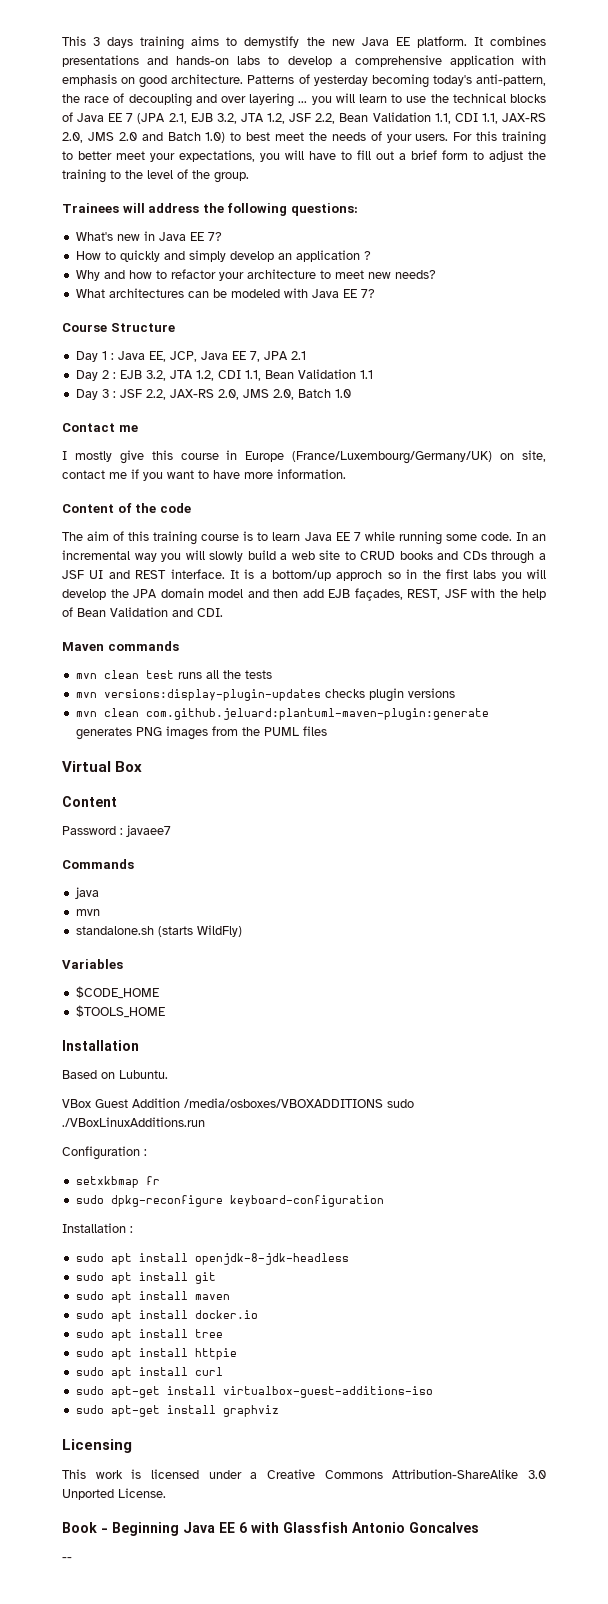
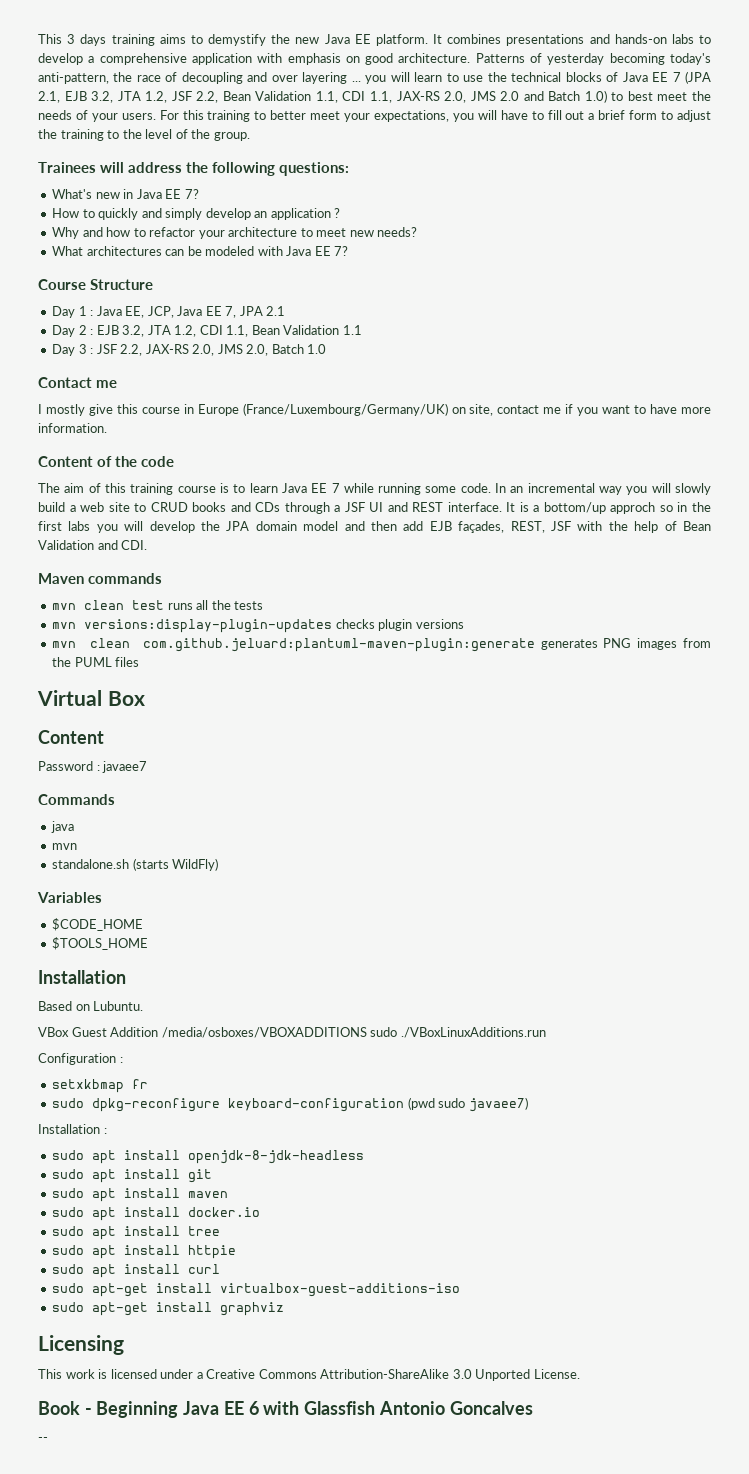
- sudo dpkg-reconfigure keyboard-configuration
+ sudo dpkg-reconfigure keyboard-configuration (pwd sudo javaee7)

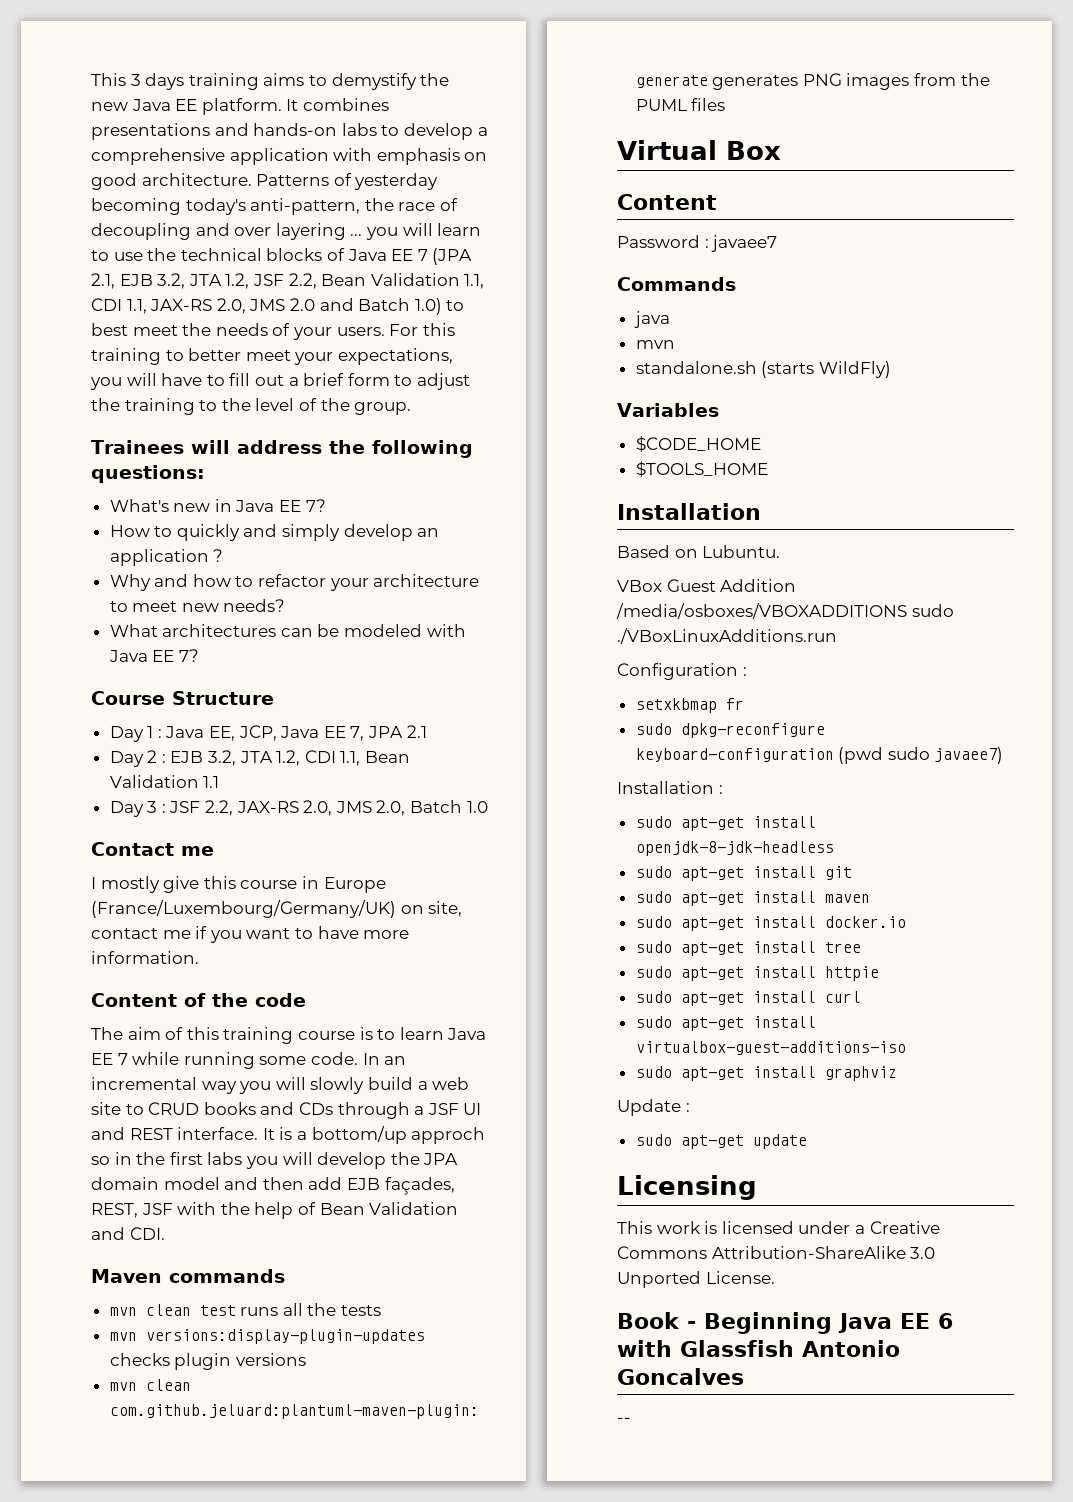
- sudo apt install openjdk-8-jdk-headless
+ sudo apt-get install openjdk-8-jdk-headless
- sudo apt install git
+ sudo apt-get install git
- sudo apt install maven
+ sudo apt-get install maven
- sudo apt install docker.io
+ sudo apt-get install docker.io
- sudo apt install tree
+ sudo apt-get install tree
- sudo apt install httpie
+ sudo apt-get install httpie
- sudo apt install curl
+ sudo apt-get install curl
+ Update :
+ sudo apt-get update

